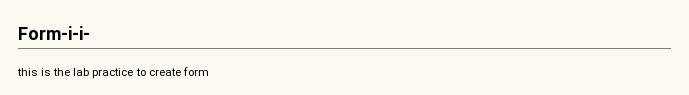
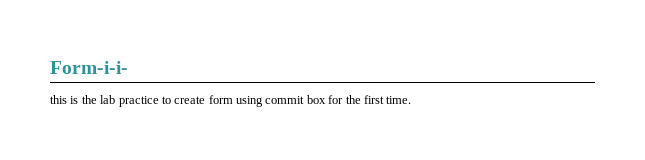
- this is the lab practice to create form
+ this is the lab practice to create form using commit box for the first time.

